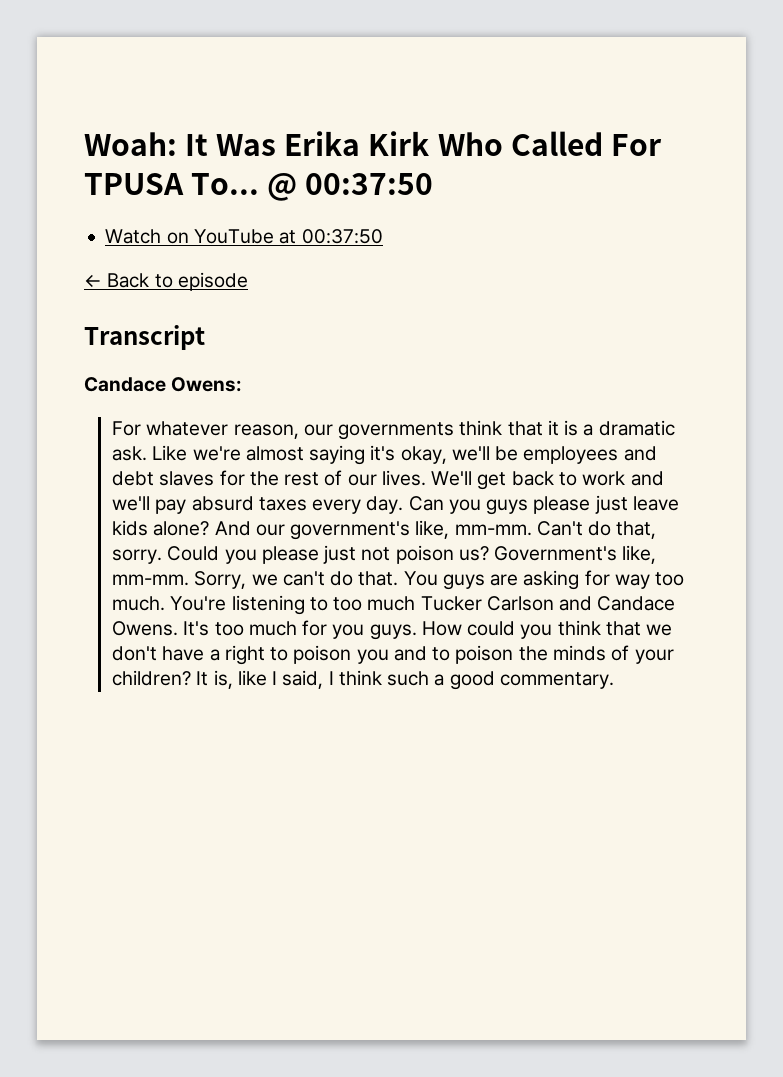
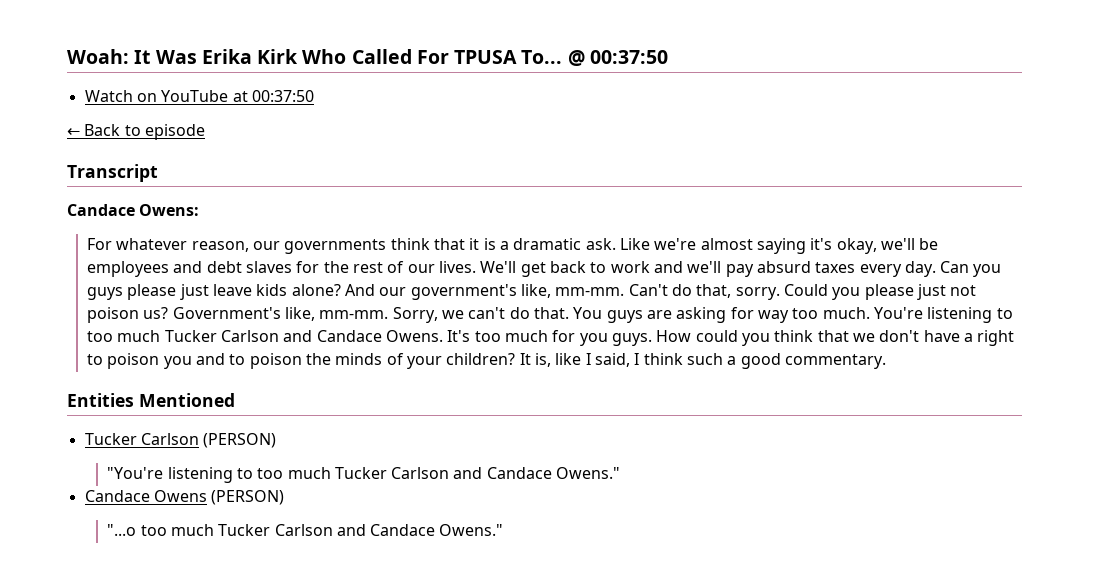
+ Entities Mentioned
+ Tucker Carlson (PERSON)
+ "You're listening to too much Tucker Carlson and Candace Owens."
+ Candace Owens (PERSON)
+ "...o too much Tucker Carlson and Candace Owens."

